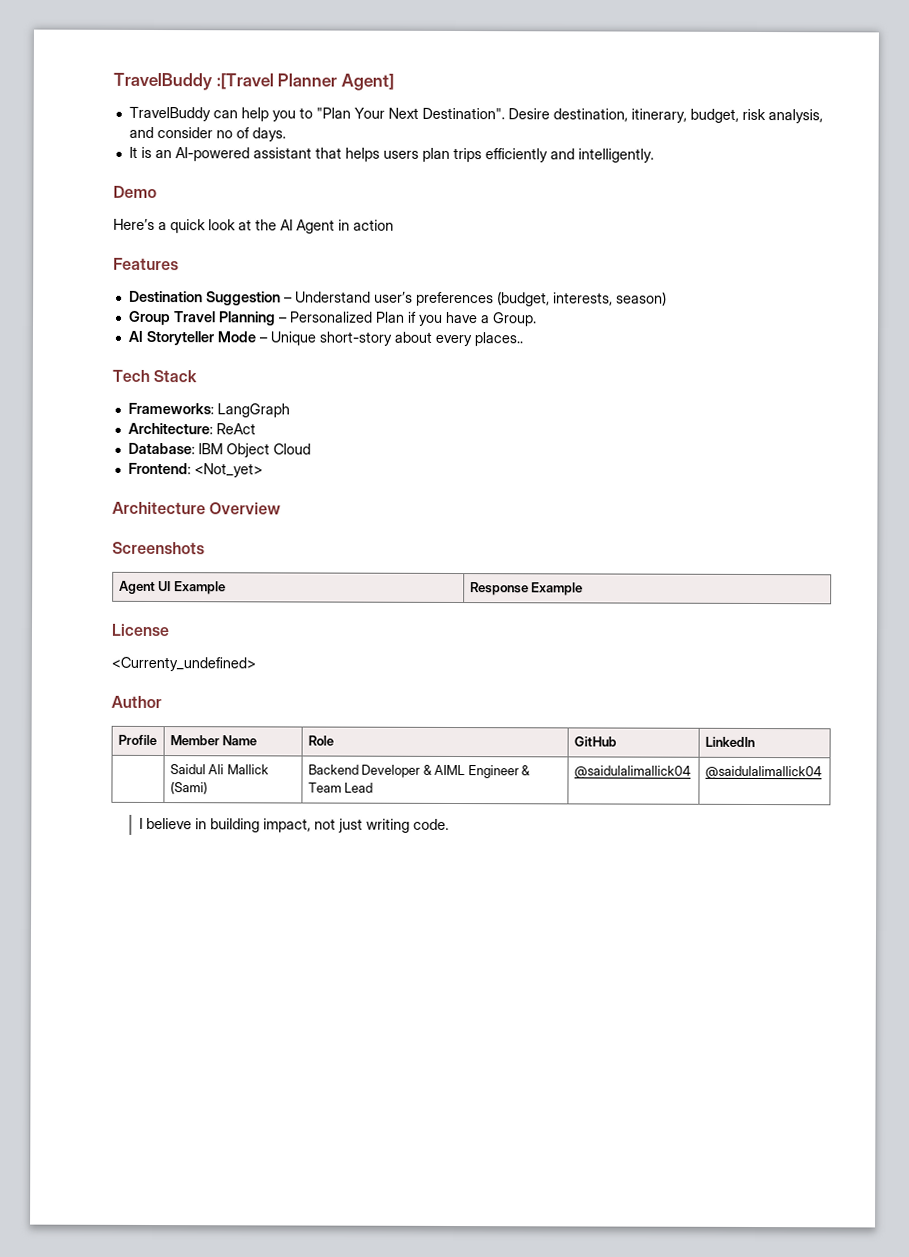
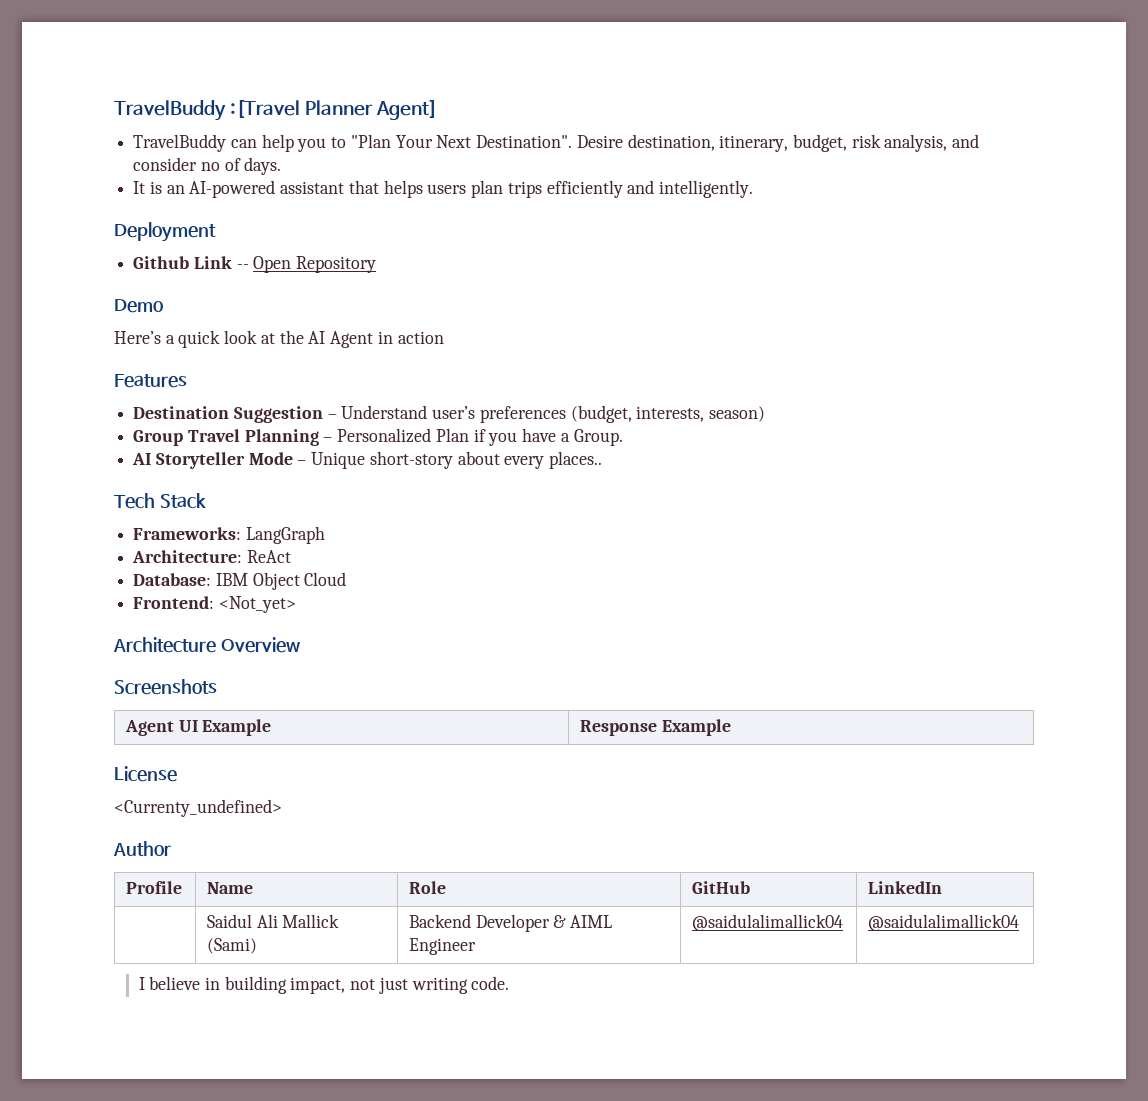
+ Deployment
+ Github Link -- Open Repository
- Profile | Member Name | Role | GitHub | LinkedIn
+ Profile | Name | Role | GitHub | LinkedIn
- | Saidul Ali Mallick (Sami) | Backend Developer & AIML Engineer & Team Lead | @saidulalimallick04 | @saidulalimallick04
+ | Saidul Ali Mallick (Sami) | Backend Developer & AIML Engineer | @saidulalimallick04 | @saidulalimallick04

